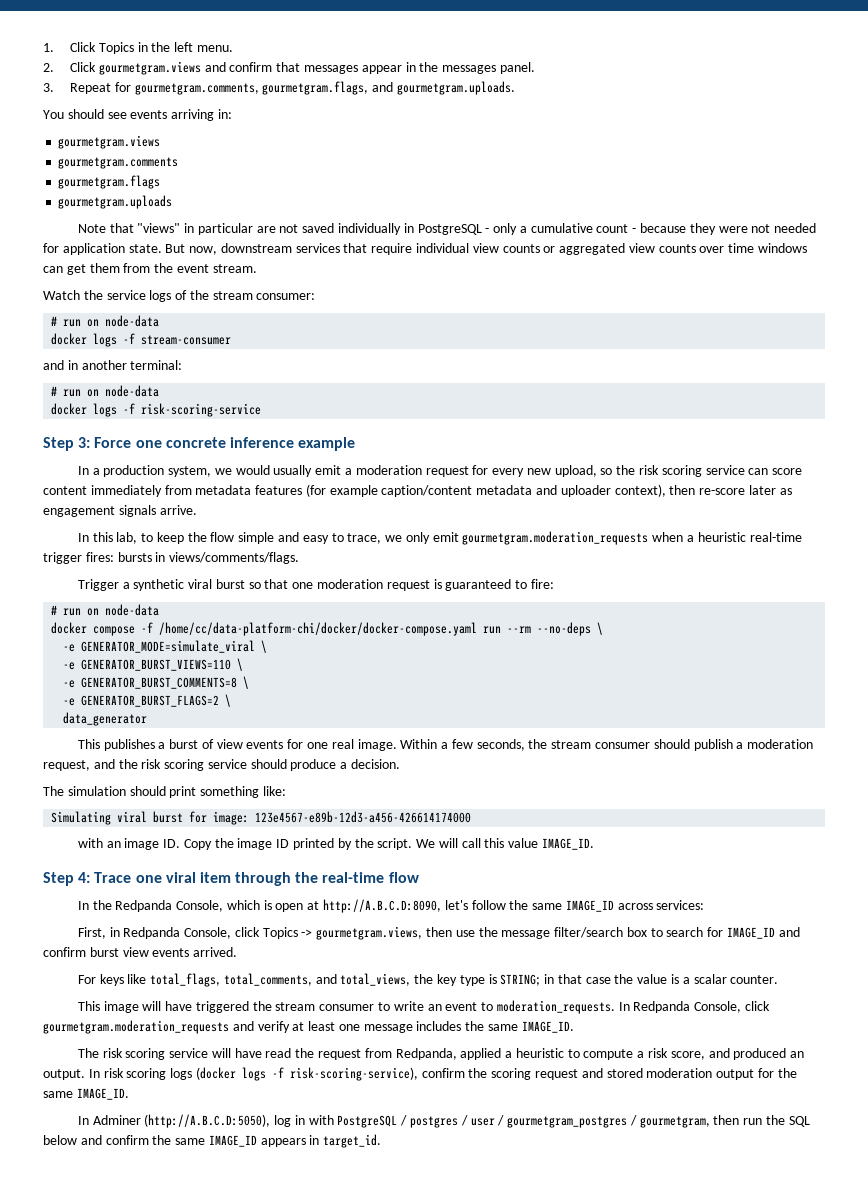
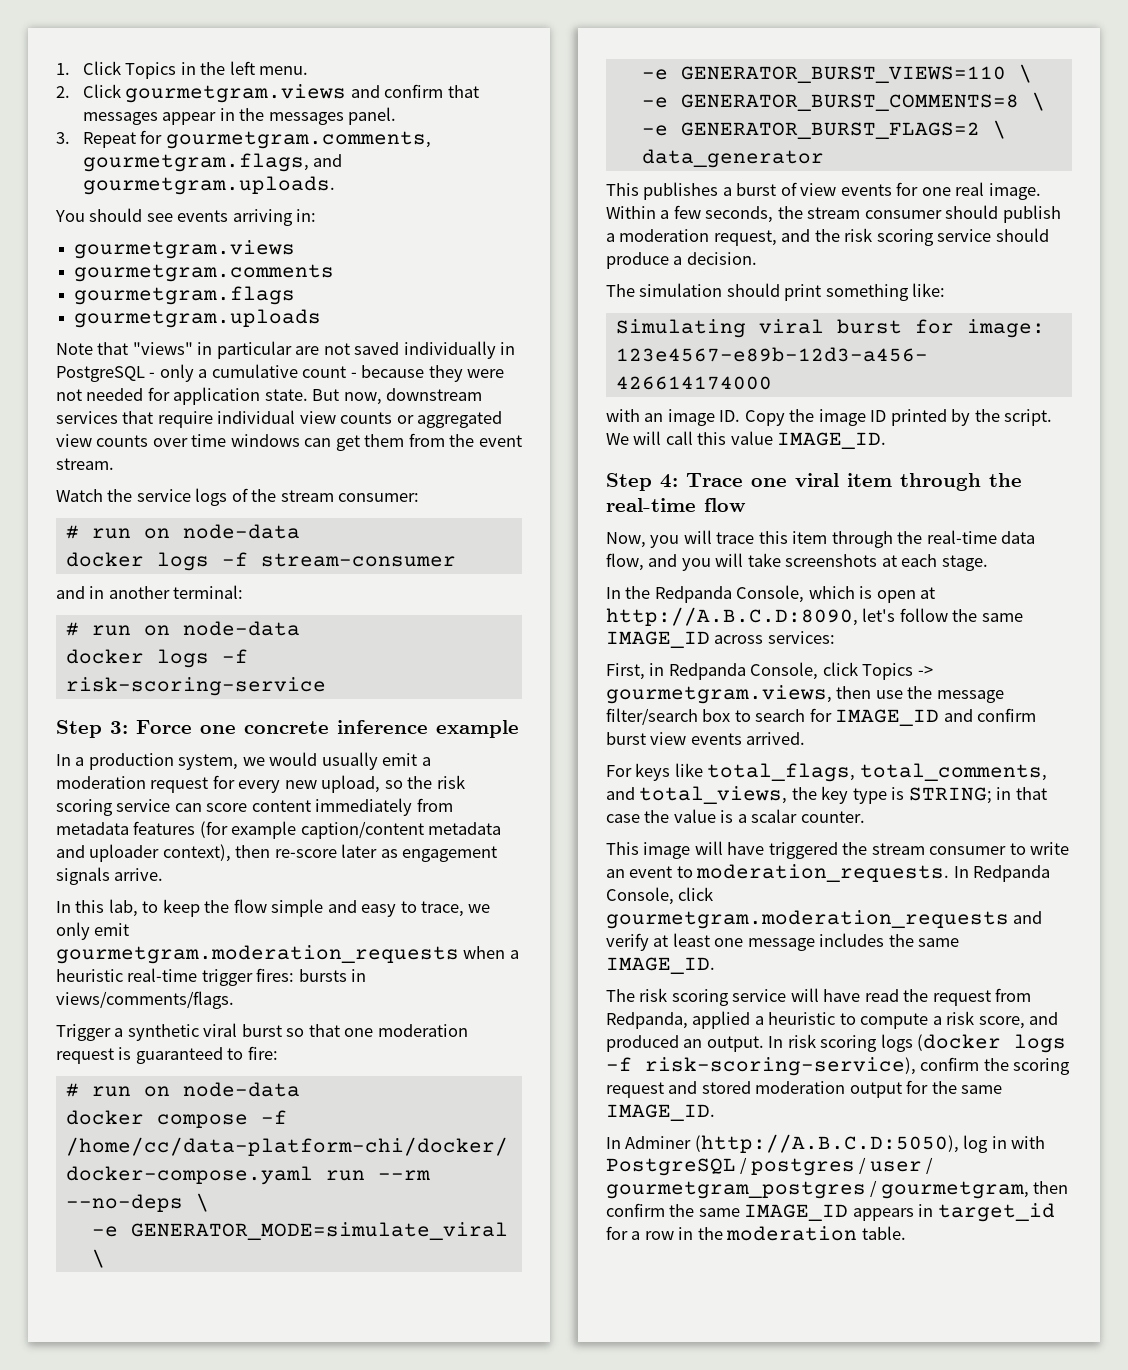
+ Now, you will trace this item through the real-time data flow, and you will take screenshots at each stage.
- In Adminer (http://A.B.C.D:5050), log in with PostgreSQL / postgres / user / gourmetgram_postgres / gourmetgram, then run the SQL below and confirm the same IMAGE_ID appears in target_id.
+ In Adminer (http://A.B.C.D:5050), log in with PostgreSQL / postgres / user / gourmetgram_postgres / gourmetgram, then confirm the same IMAGE_ID appears in target_id for a row in the moderation table.

